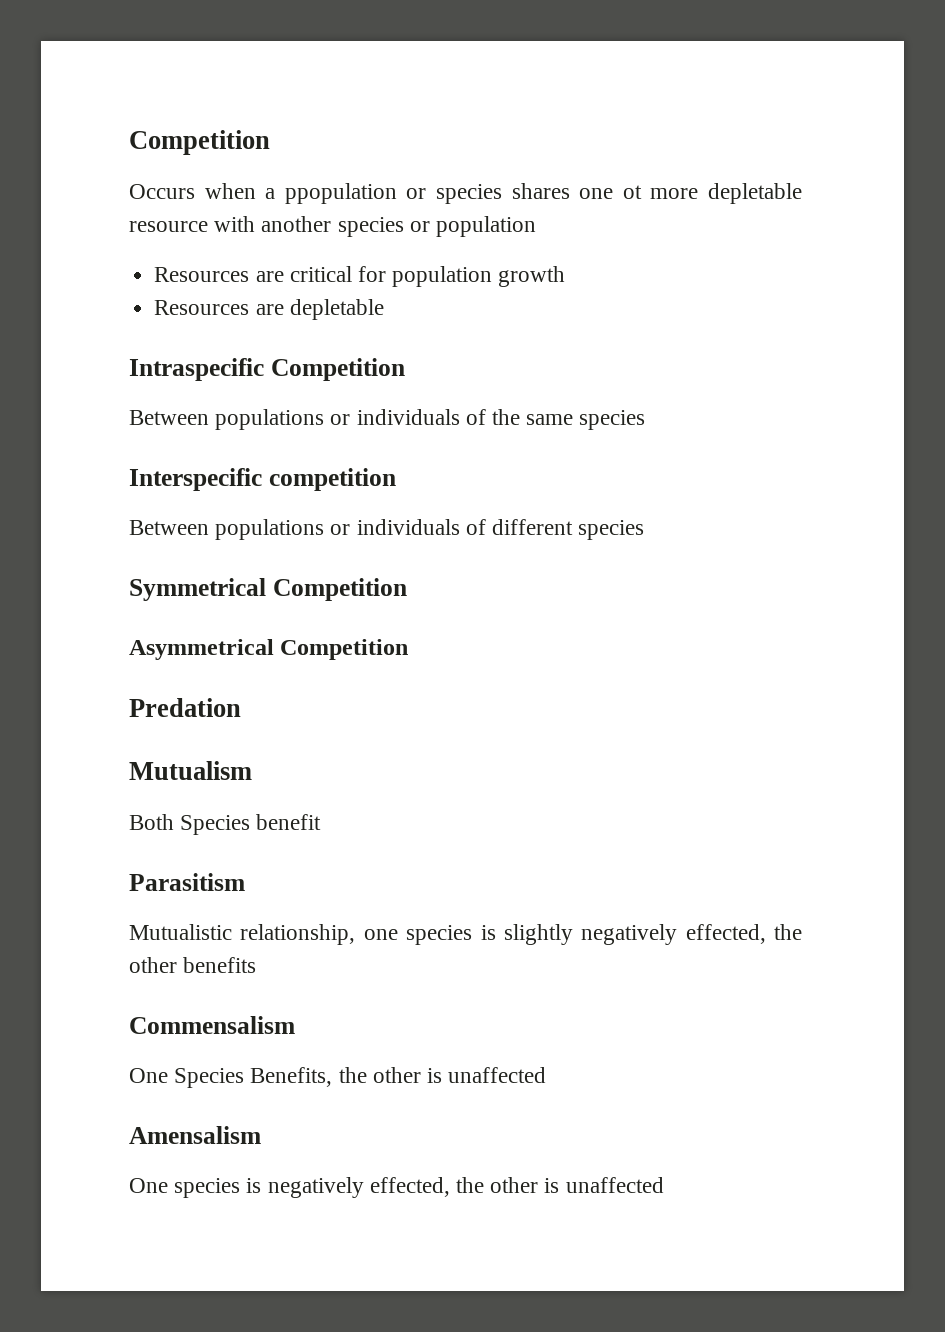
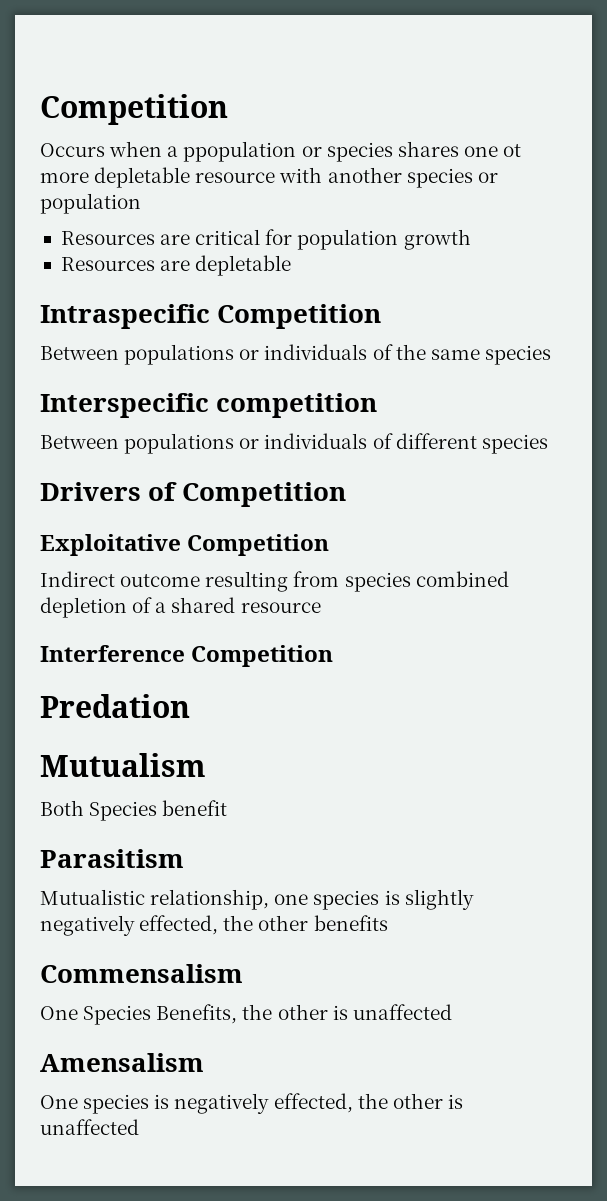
- Symmetrical Competition
- Asymmetrical Competition
+ Drivers of Competition
+ Exploitative Competition
+ Indirect outcome resulting from species combined depletion of a shared resource
+ Interference Competition

